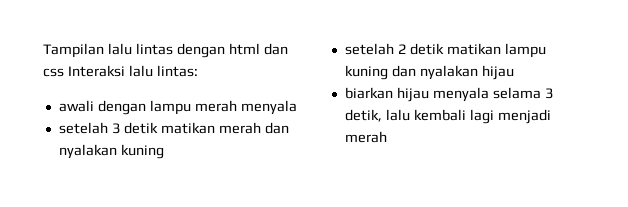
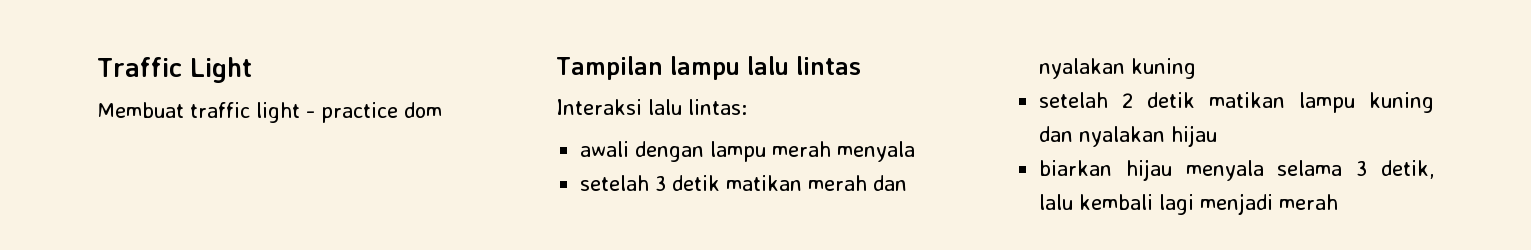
- Tampilan lalu lintas dengan html dan css Interaksi lalu lintas:
+ Traffic Light
+ Membuat traffic light - practice dom
+ Tampilan lampu lalu lintas
+ Interaksi lalu lintas:

